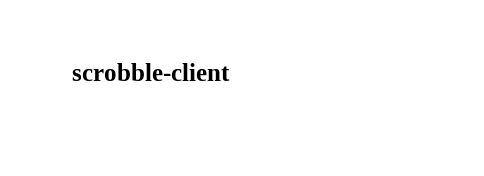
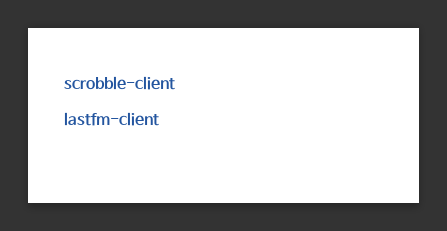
+ lastfm-client

